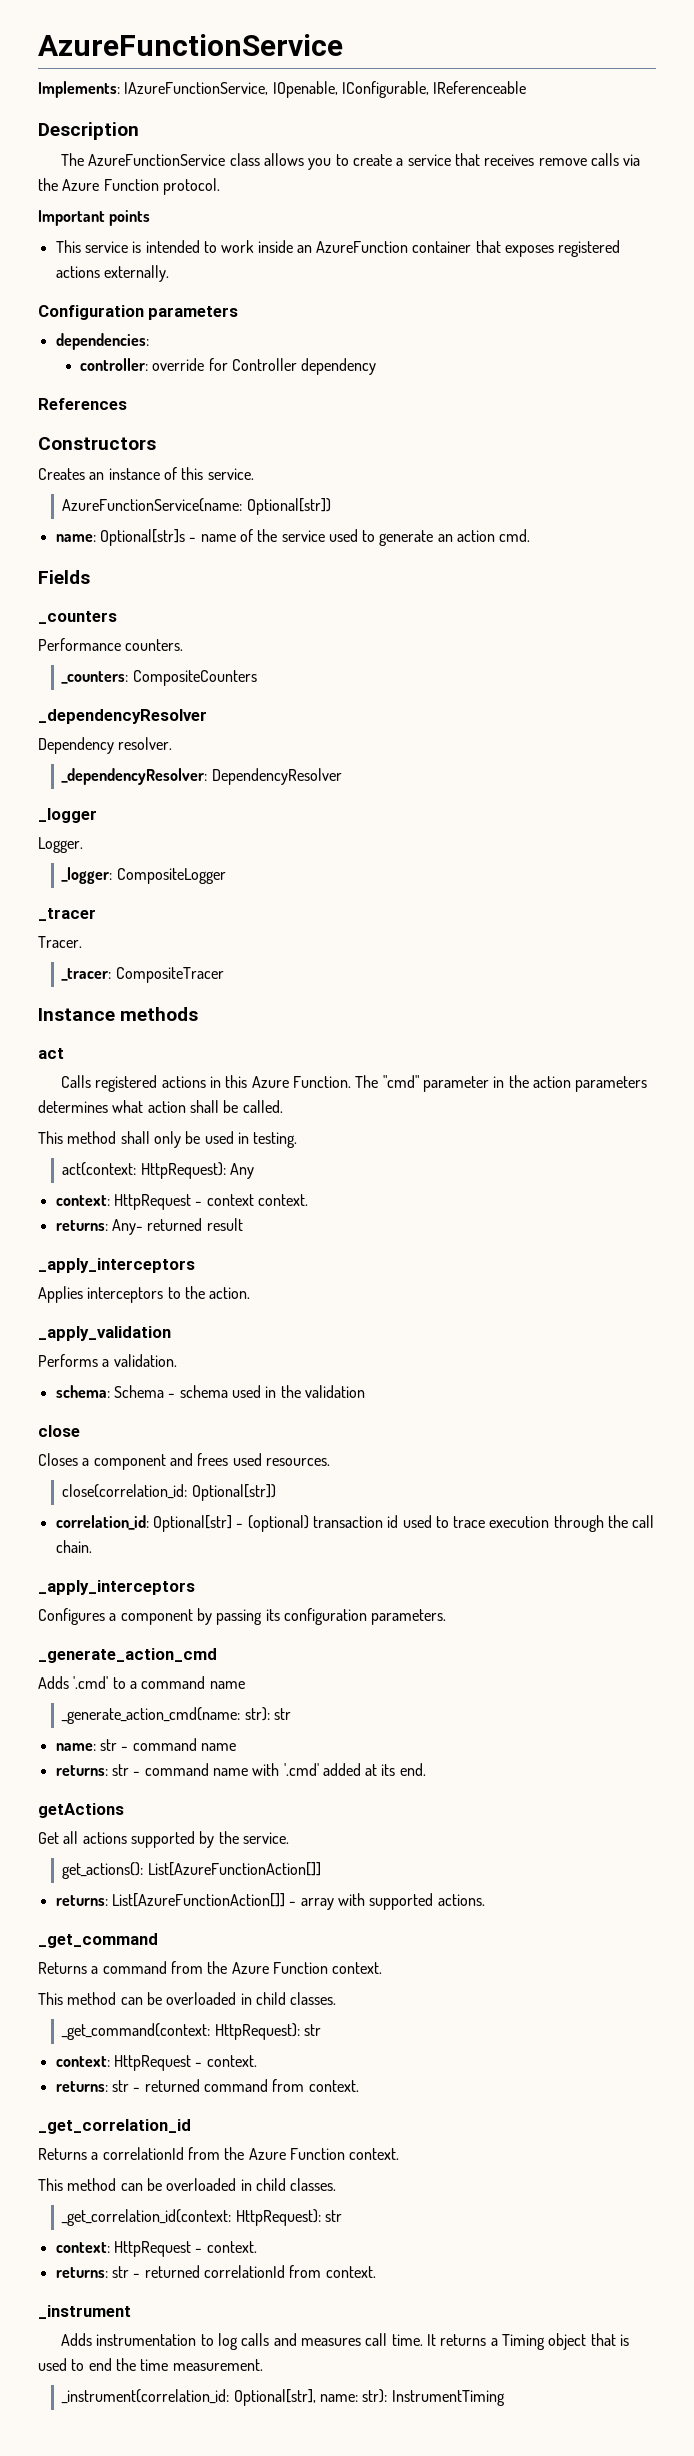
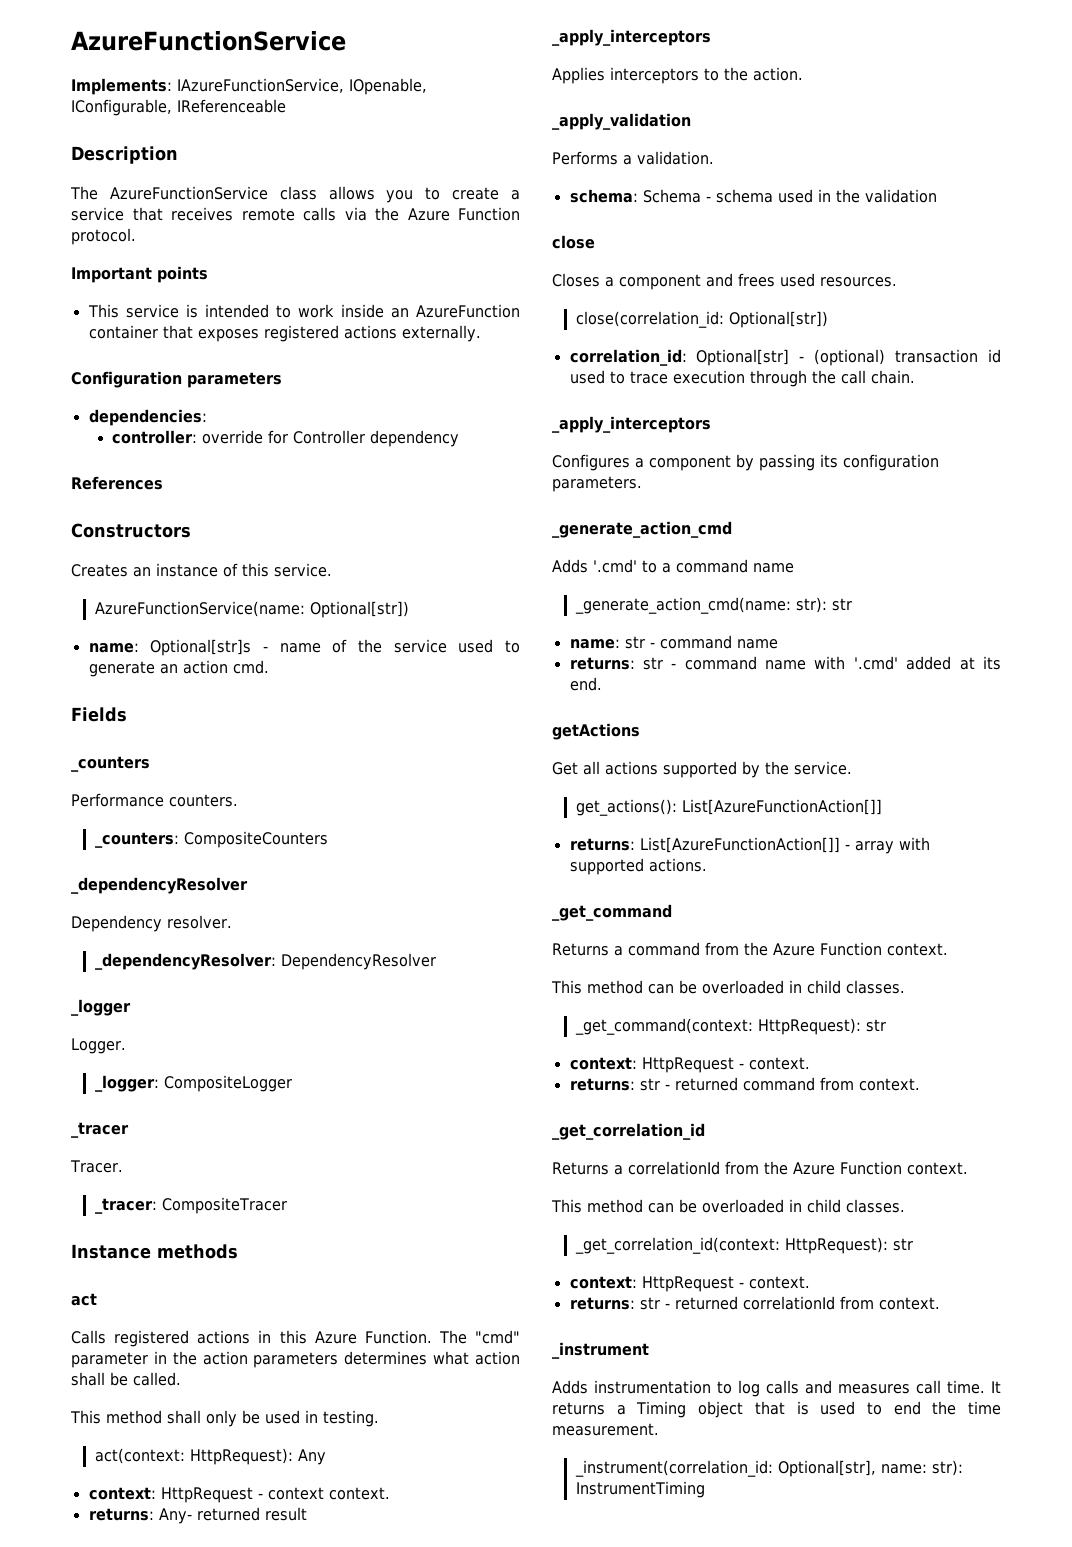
- The AzureFunctionService class allows you to create a service that receives remove calls via the Azure Function protocol.
+ The AzureFunctionService class allows you to create a service that receives remote calls via the Azure Function protocol.

